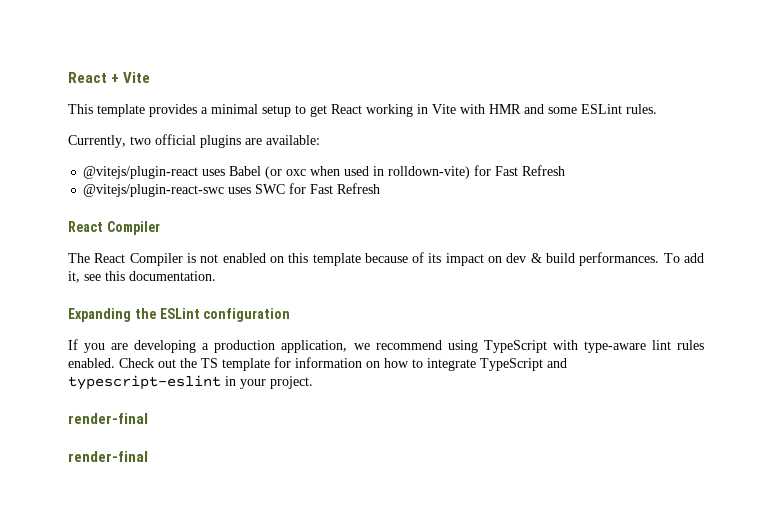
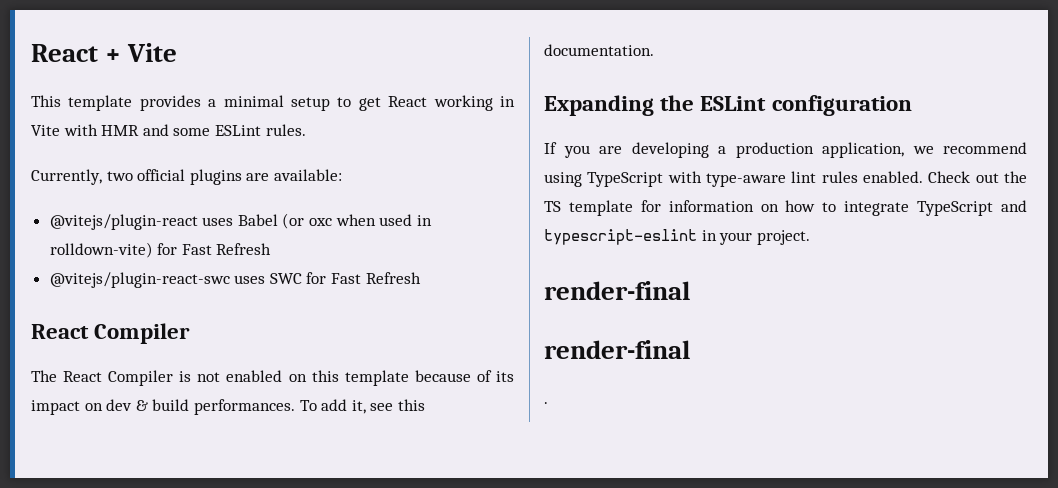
+ .

